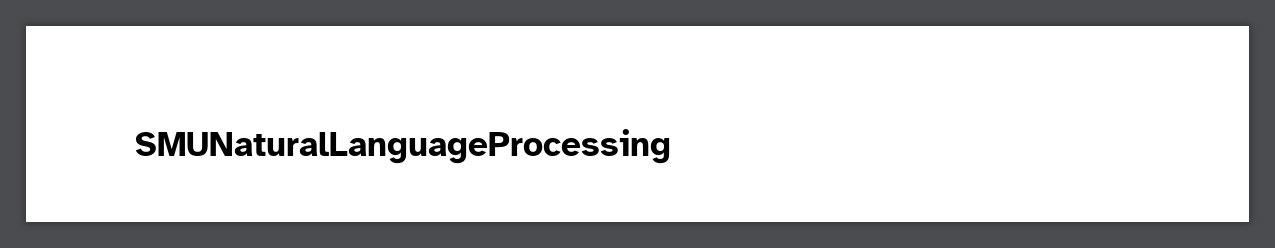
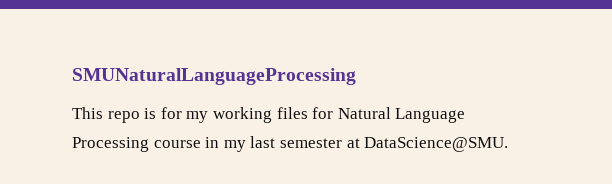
+ This repo is for my working files for Natural Language Processing course in my last semester at DataScience@SMU.

